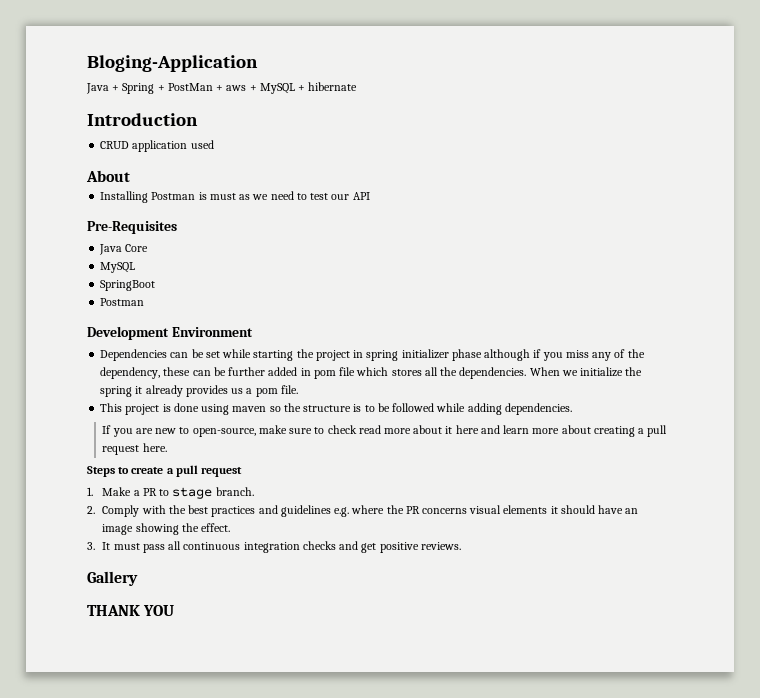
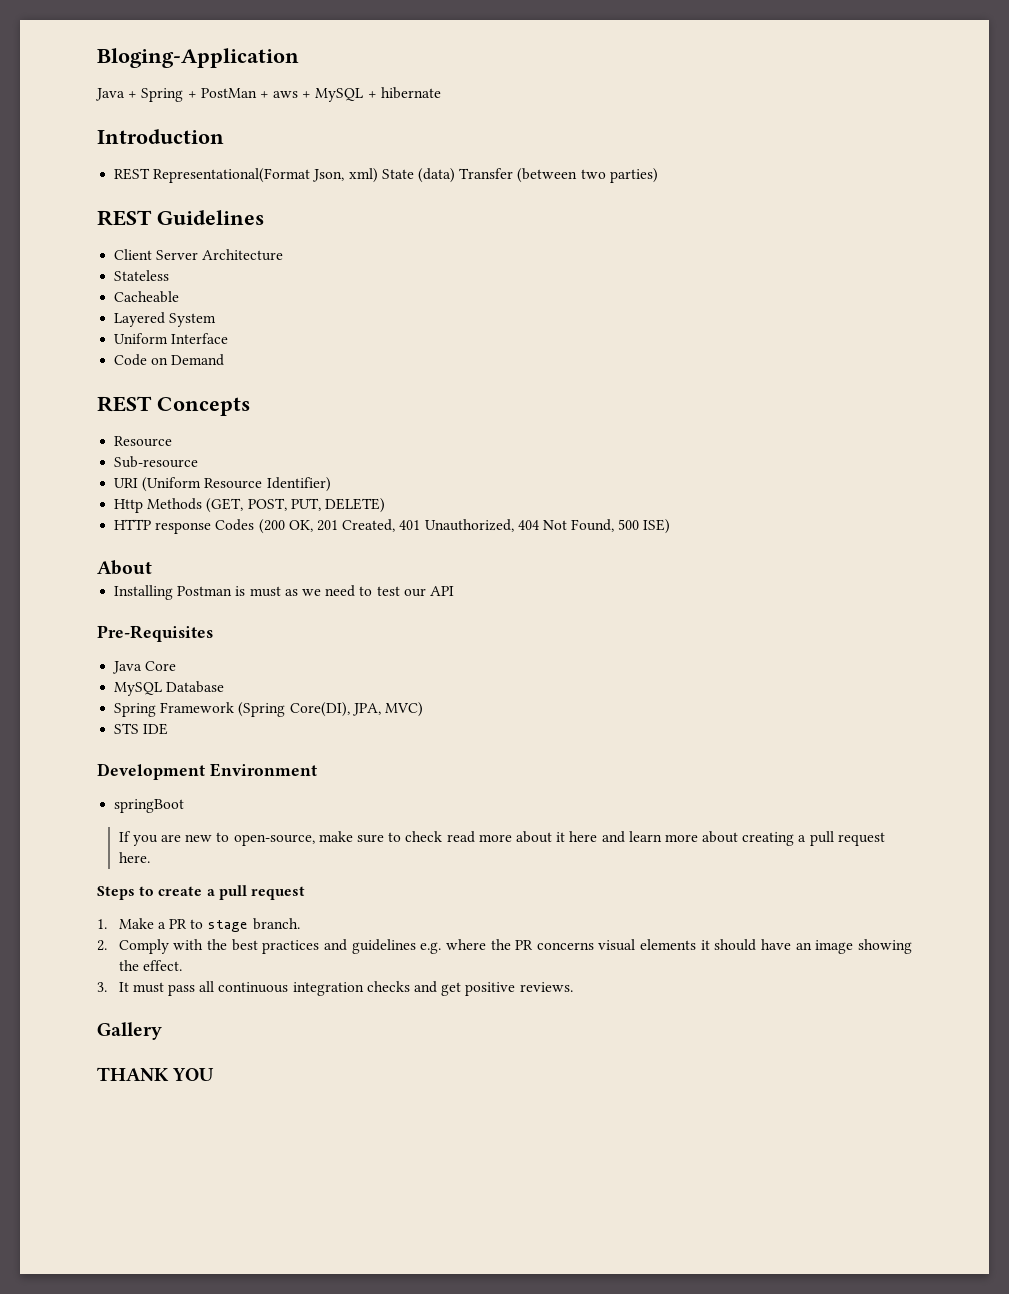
- CRUD application used
+ REST Representational(Format Json, xml) State (data) Transfer (between two parties)
+ REST Guidelines
+ Client Server Architecture
+ Stateless
+ Cacheable
+ Layered System
+ Uniform Interface
+ Code on Demand
+ REST Concepts
+ Resource
+ Sub-resource
+ URI (Uniform Resource Identifier)
+ Http Methods (GET, POST, PUT, DELETE)
+ HTTP response Codes (200 OK, 201 Created, 401 Unauthorized, 404 Not Found, 500 ISE)
  Java Core
- MySQL
- SpringBoot
- Postman
+ MySQL Database
+ Spring Framework (Spring Core(DI), JPA, MVC)
+ STS IDE
  Development Environment
- Dependencies can be set while starting the project in spring initializer phase although if you miss any of the dependency, these can be further added in pom file which stores all the dependencies. When we initialize the spring it already provides us a pom file.
- This project is done using maven so the structure is to be followed while adding dependencies.
+ springBoot

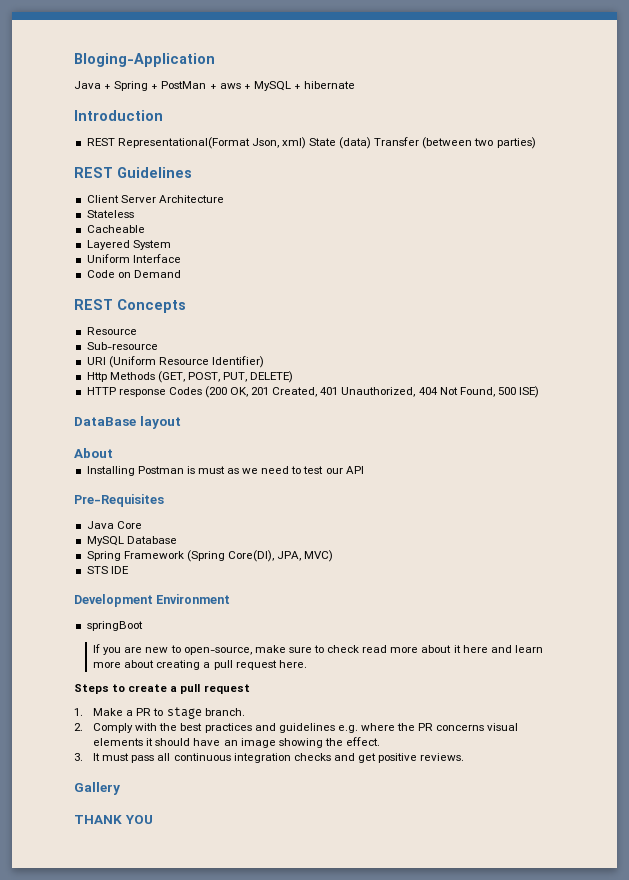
+ DataBase layout

